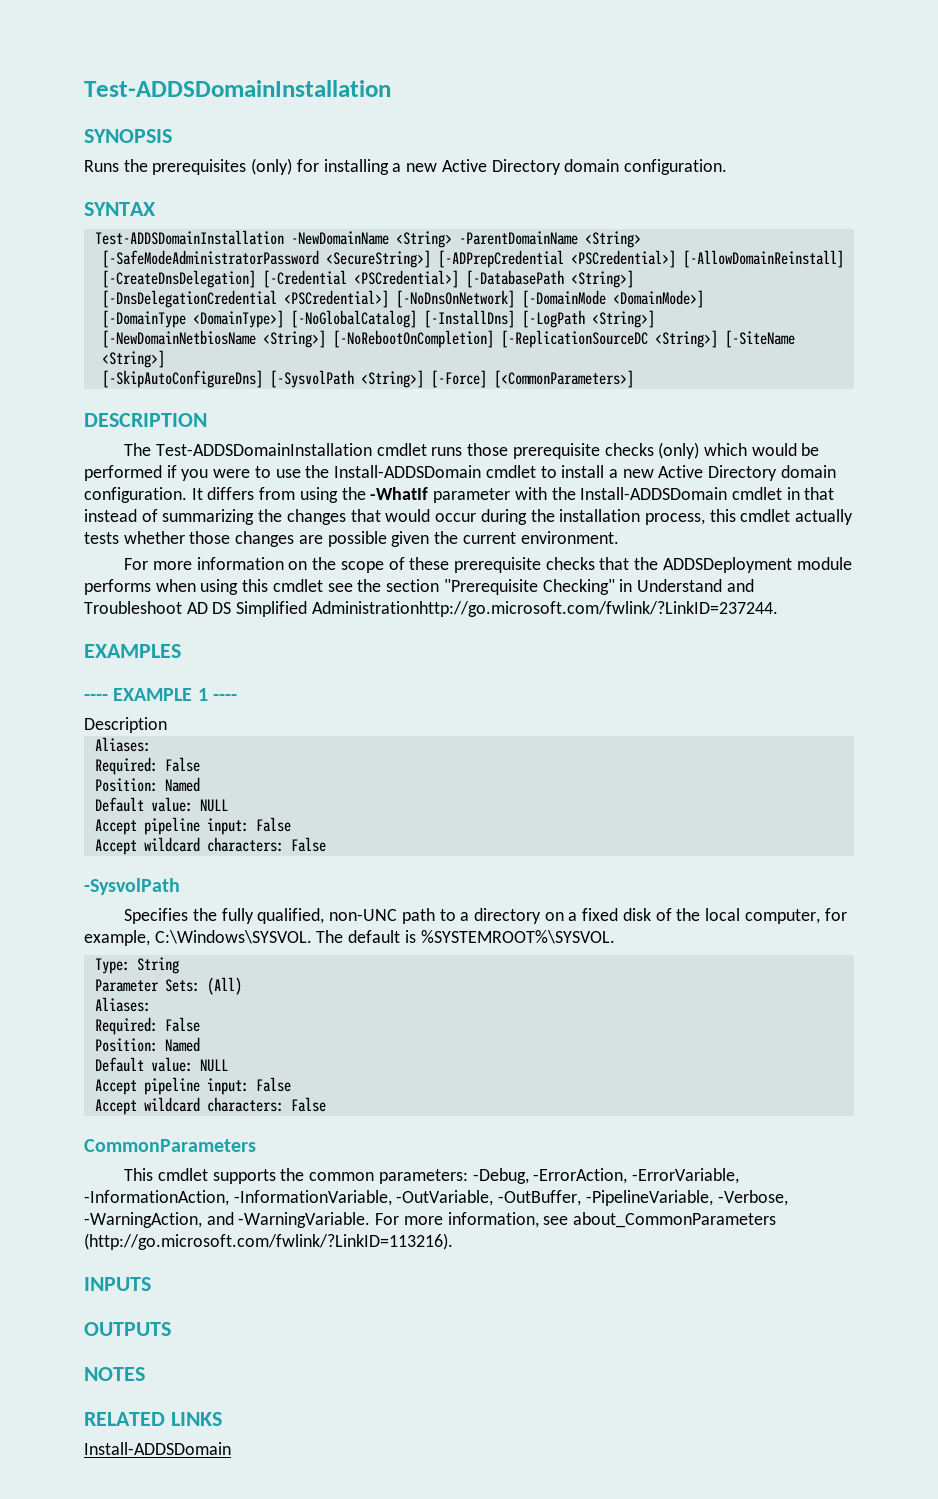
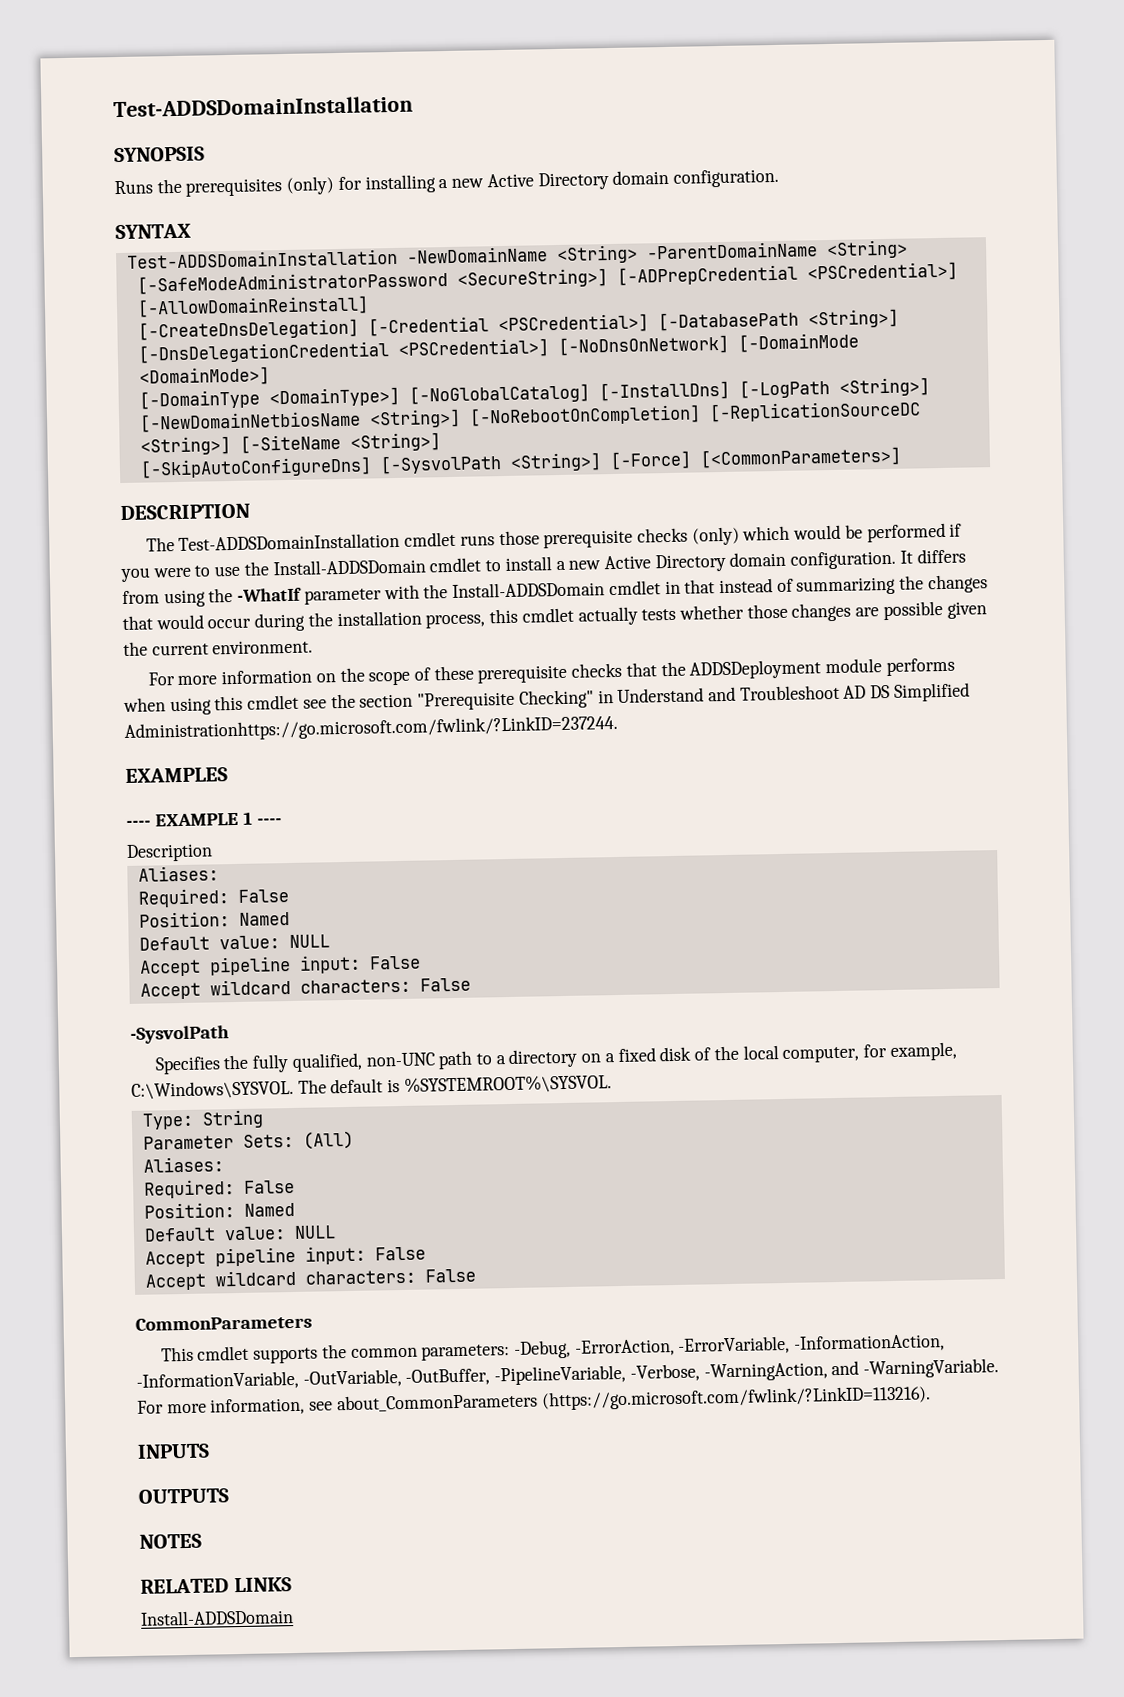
- For more information on the scope of these prerequisite checks that the ADDSDeployment module performs when using this cmdlet see the section "Prerequisite Checking" in Understand and Troubleshoot AD DS Simplified Administrationhttp://go.microsoft.com/fwlink/?LinkID=237244.
+ For more information on the scope of these prerequisite checks that the ADDSDeployment module performs when using this cmdlet see the section "Prerequisite Checking" in Understand and Troubleshoot AD DS Simplified Administrationhttps://go.microsoft.com/fwlink/?LinkID=237244.
- For more information, see about_CommonParameters (http://go.microsoft.com/fwlink/?LinkID=113216).
+ For more information, see about_CommonParameters (https://go.microsoft.com/fwlink/?LinkID=113216).

